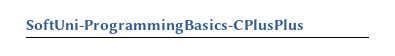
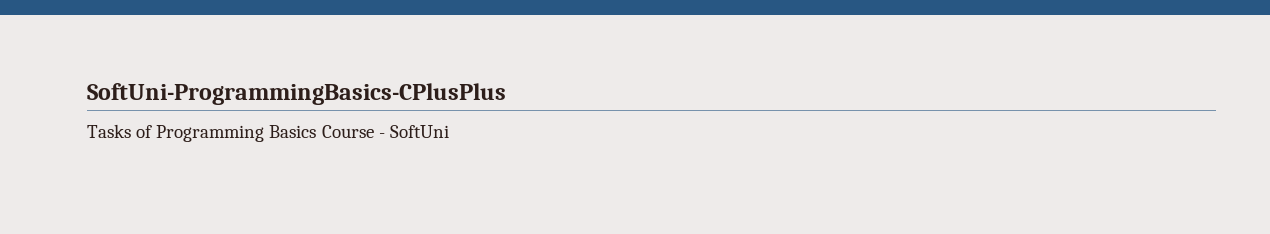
+ Tasks of Programming Basics Course - SoftUni

